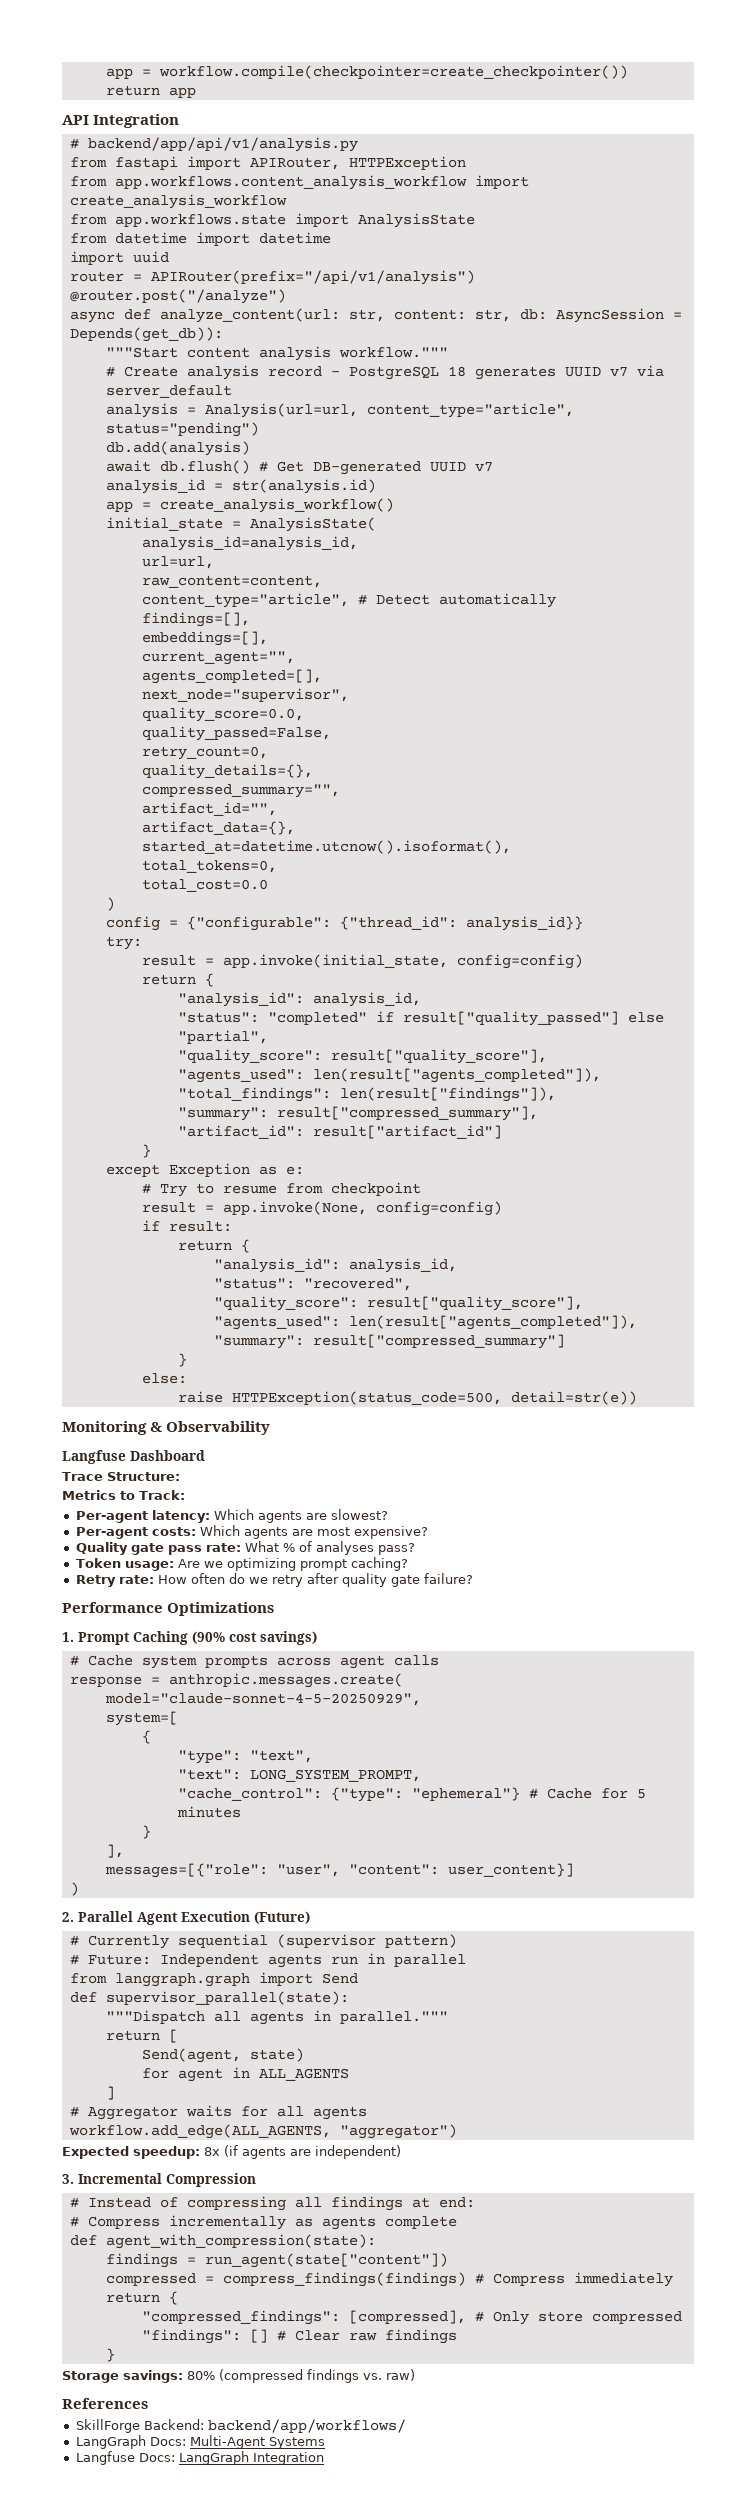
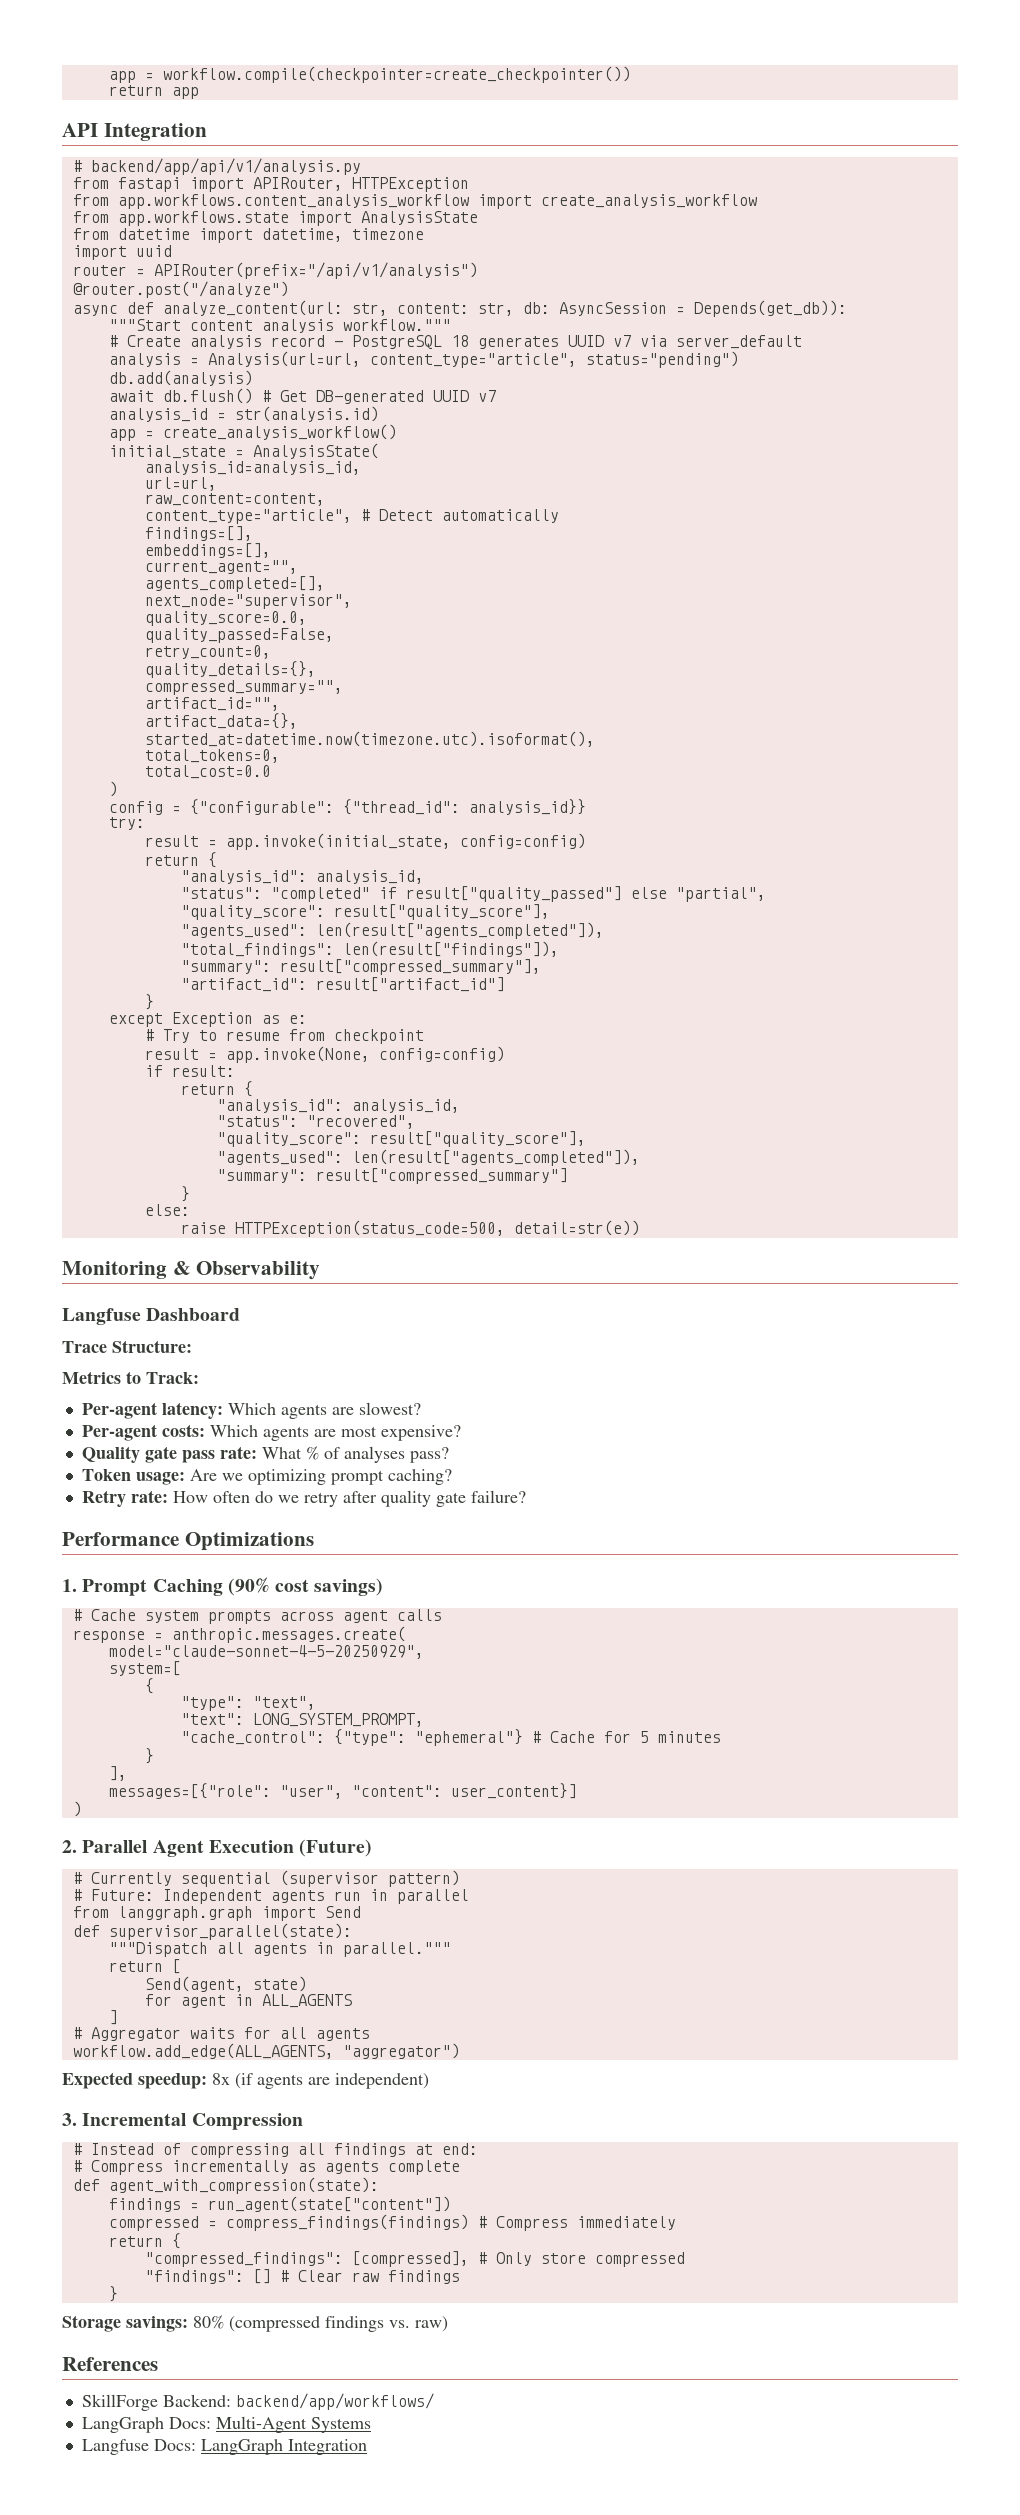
- from datetime import datetime
+ from datetime import datetime, timezone
- started_at=datetime.utcnow().isoformat(),
+ started_at=datetime.now(timezone.utc).isoformat(),

